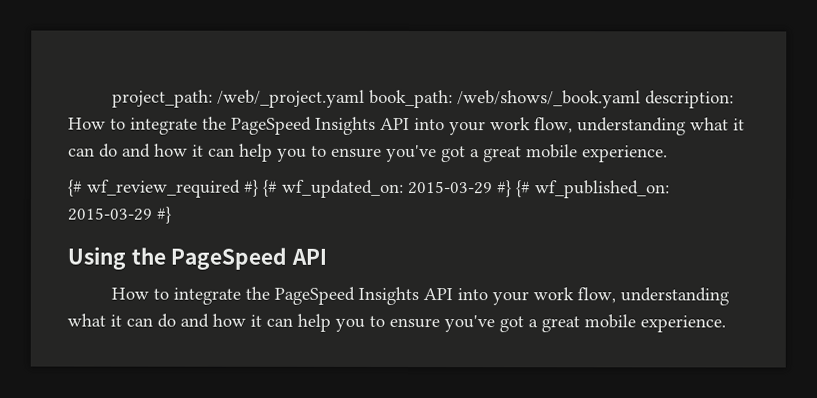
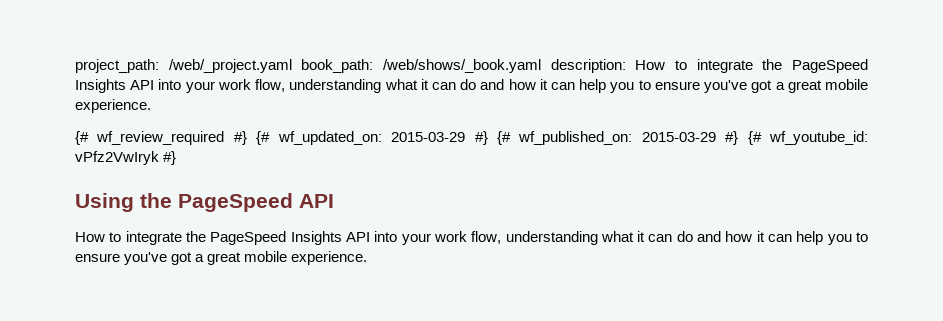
- {# wf_review_required #} {# wf_updated_on: 2015-03-29 #} {# wf_published_on: 2015-03-29 #}
+ {# wf_review_required #} {# wf_updated_on: 2015-03-29 #} {# wf_published_on: 2015-03-29 #} {# wf_youtube_id: vPfz2VwIryk #}

